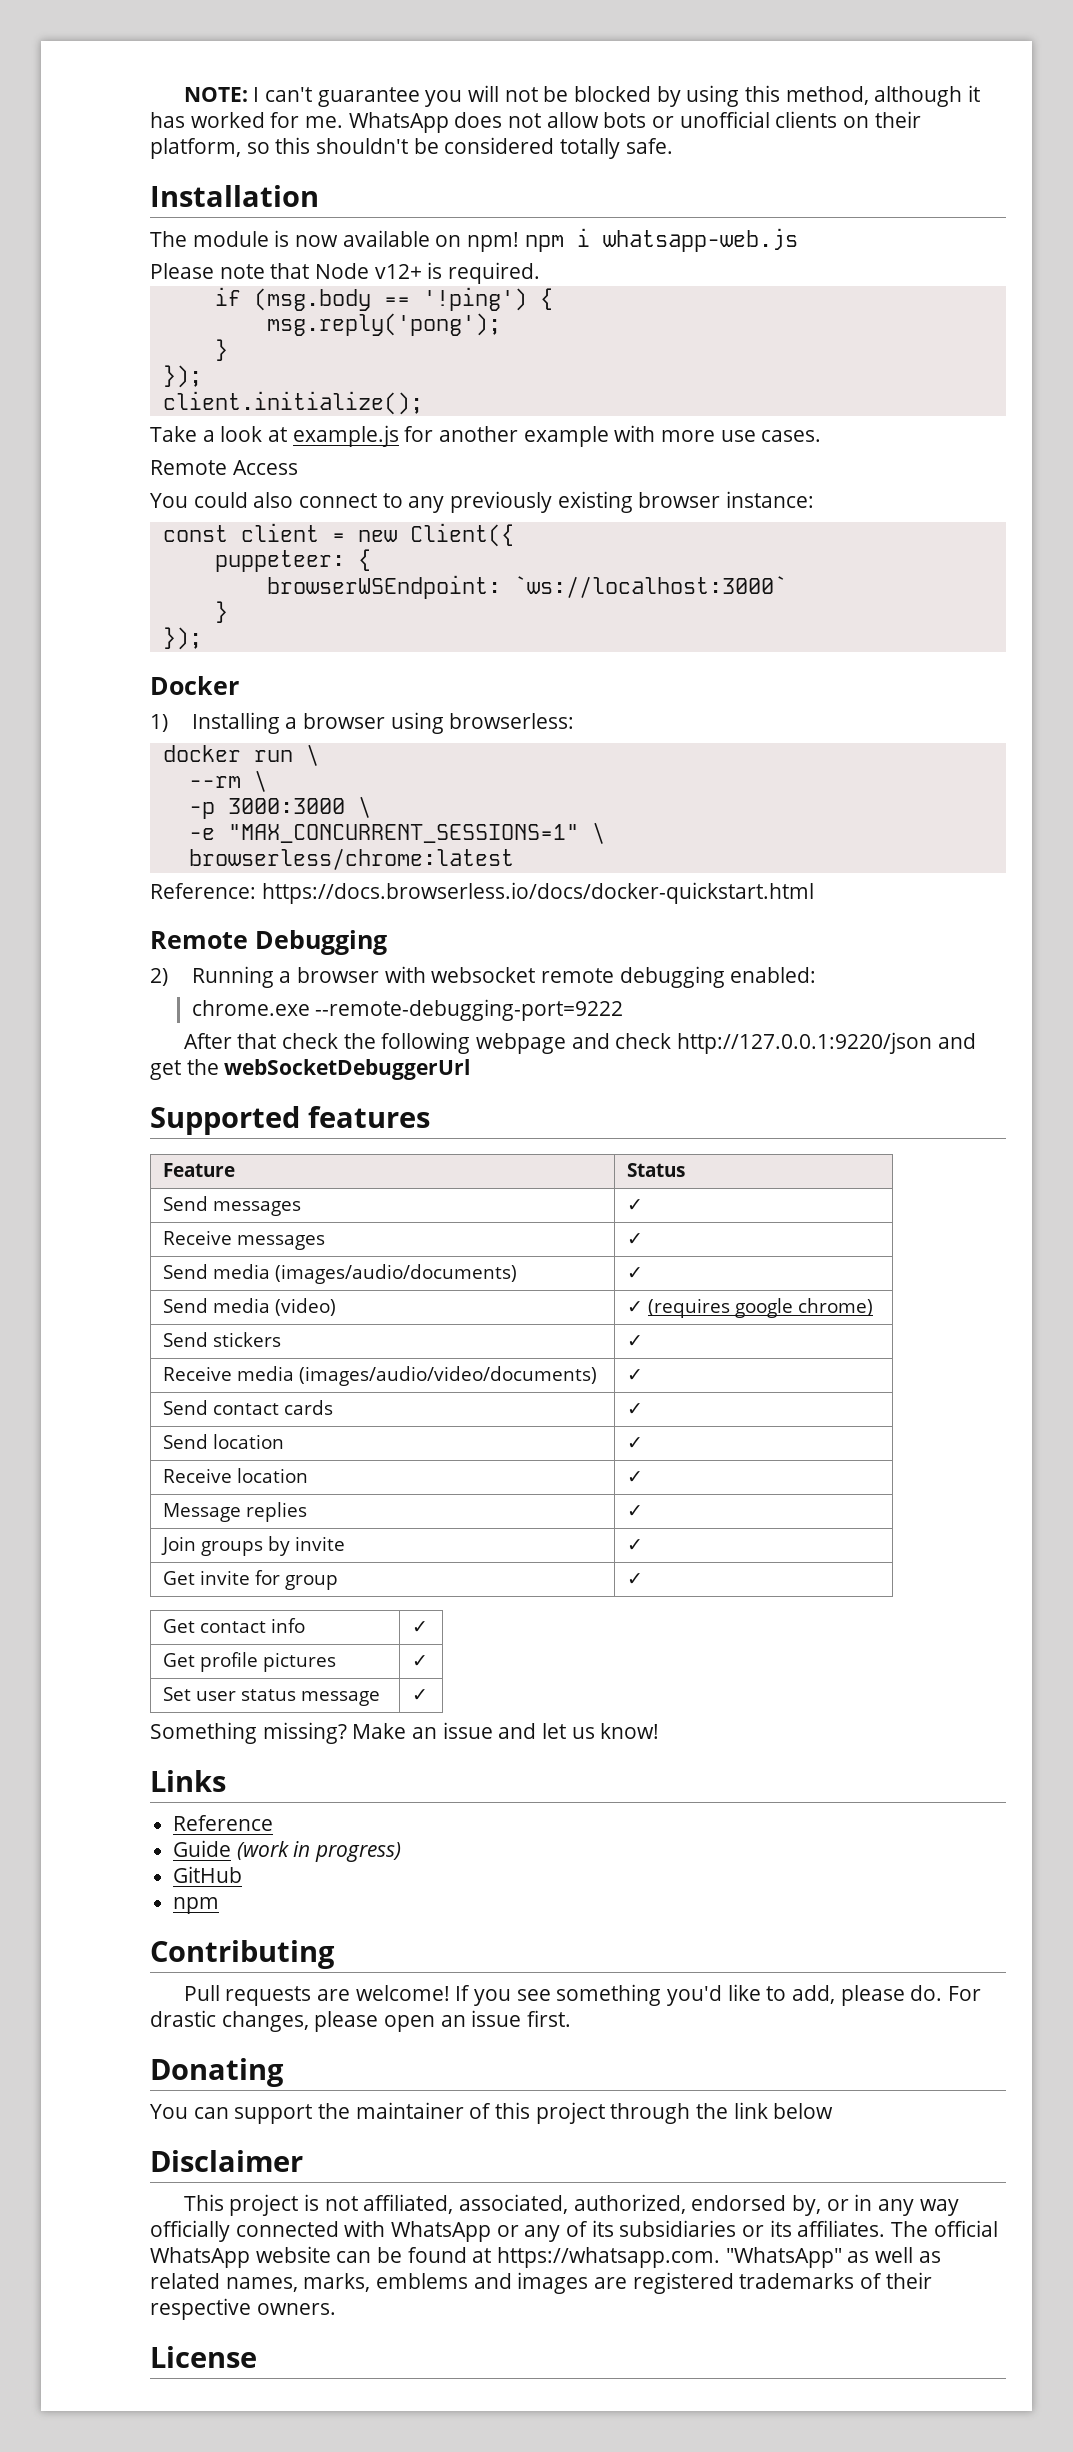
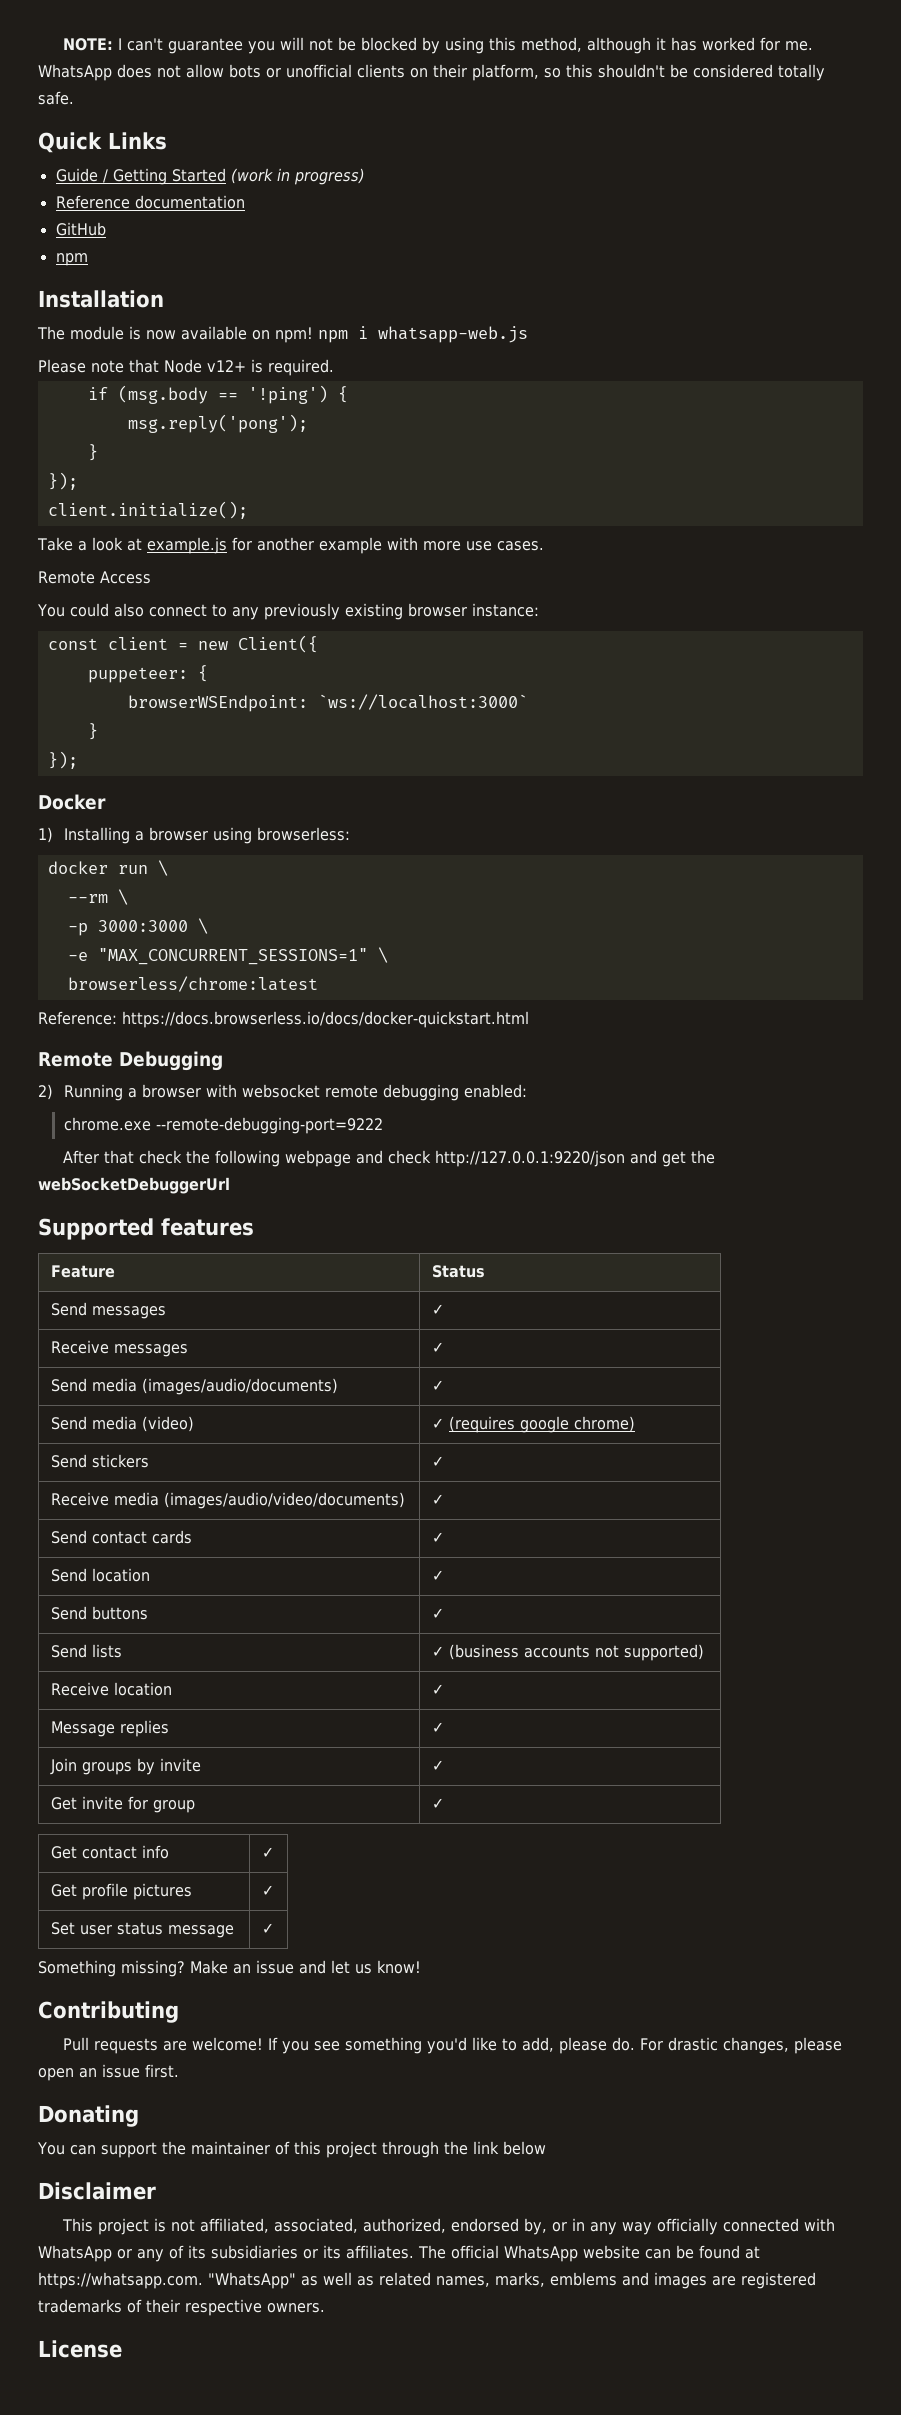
+ Quick Links
+ Guide / Getting Started (work in progress)
+ Reference documentation
+ GitHub
+ npm
+ Send buttons | ✓
+ Send lists | ✓ (business accounts not supported)
- Links
- Reference
- Guide (work in progress)
- GitHub
- npm

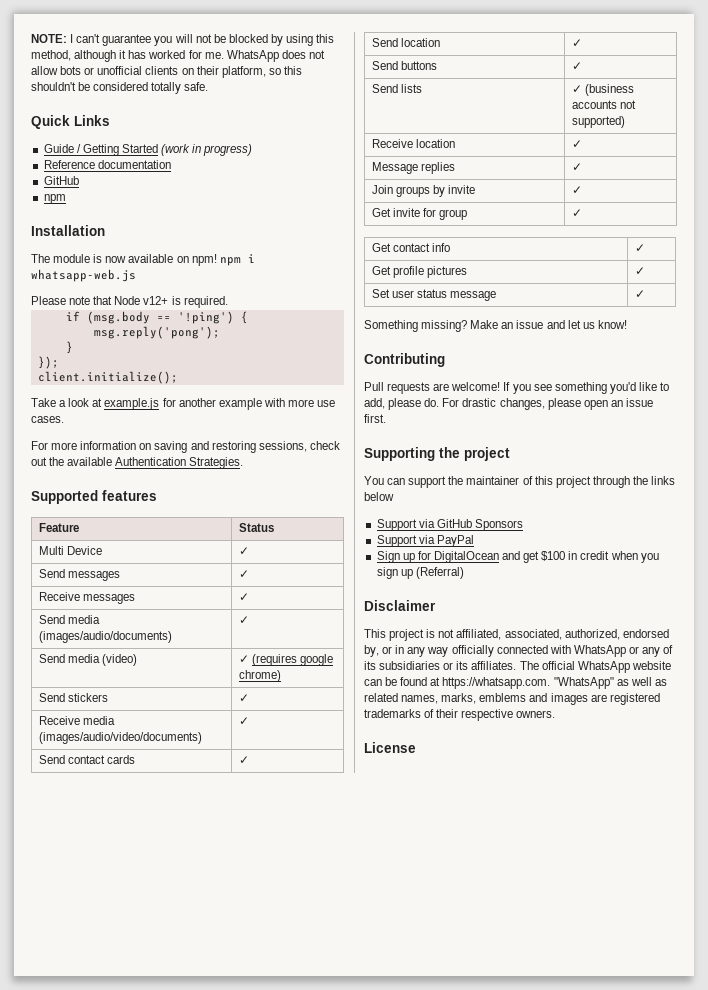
- Remote Access
- You could also connect to any previously existing browser instance:
- const client = new Client({
- puppeteer: {
- browserWSEndpoint: `ws://localhost:3000`
- }
- });
- Docker
- 1) Installing a browser using browserless:
- docker run \
- --rm \
- -p 3000:3000 \
- -e "MAX_CONCURRENT_SESSIONS=1" \
- browserless/chrome:latest
- Reference: https://docs.browserless.io/docs/docker-quickstart.html
- Remote Debugging
- 2) Running a browser with websocket remote debugging enabled:
- chrome.exe --remote-debugging-port=9222
- After that check the following webpage and check http://127.0.0.1:9220/json and get the webSocketDebuggerUrl
+ For more information on saving and restoring sessions, check out the available Authentication Strategies.
+ Multi Device | ✓
- Donating
+ Supporting the project
- You can support the maintainer of this project through the link below
+ You can support the maintainer of this project through the links below
+ Support via GitHub Sponsors
+ Support via PayPal
+ Sign up for DigitalOcean and get $100 in credit when you sign up (Referral)

